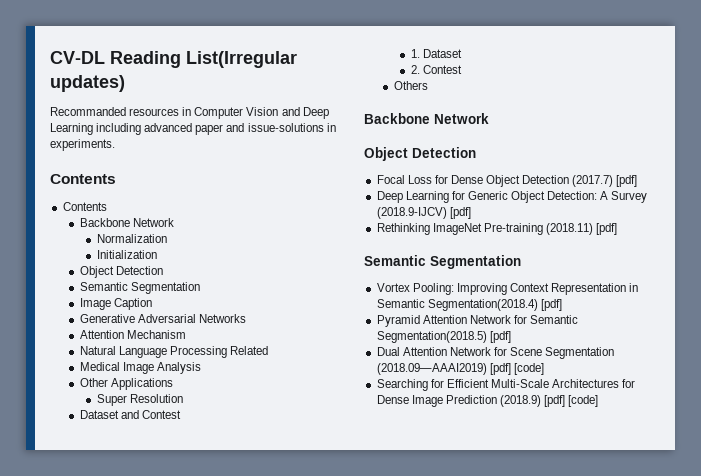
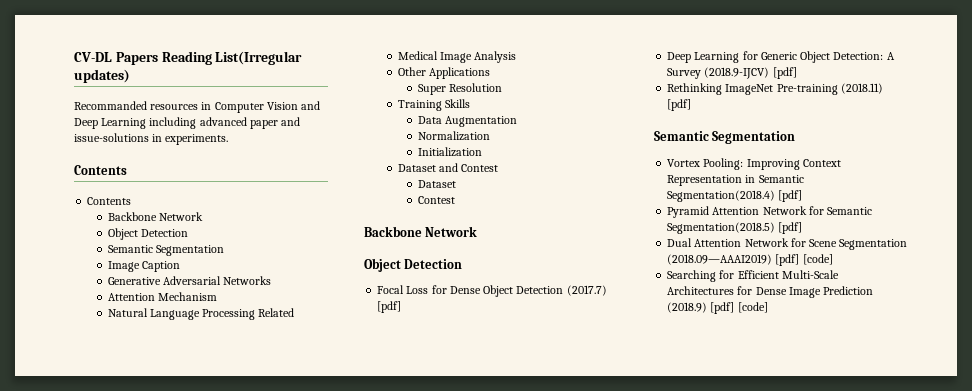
- CV-DL Reading List(Irregular updates)
+ CV-DL Papers Reading List(Irregular updates)
- Normalization
- Initialization
+ Training Skills
+ Data Augmentation
+ Normalization
+ Initialization
  Dataset and Contest
- 1. Dataset
- 2. Contest
- Others
+ Dataset
+ Contest

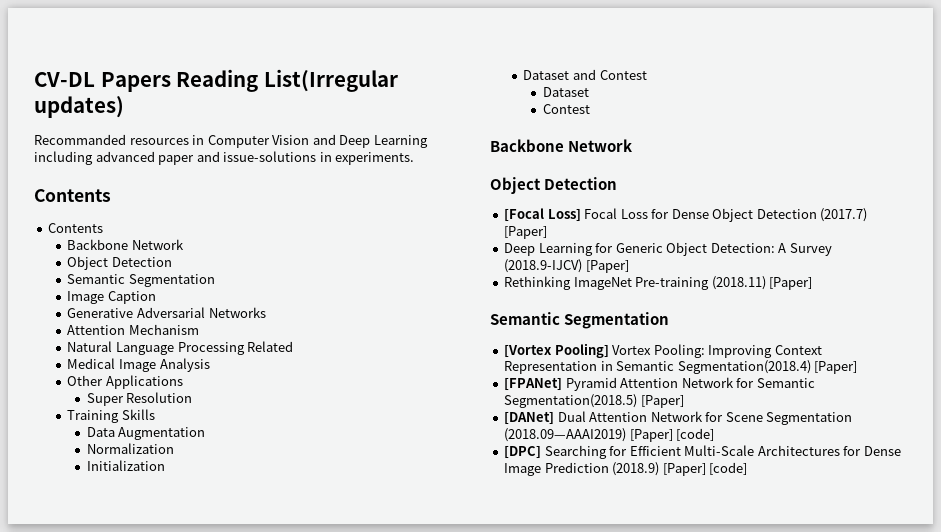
- Focal Loss for Dense Object Detection (2017.7) [pdf]
+ [Focal Loss] Focal Loss for Dense Object Detection (2017.7) [Paper]
- Deep Learning for Generic Object Detection: A Survey (2018.9-IJCV) [pdf]
+ Deep Learning for Generic Object Detection: A Survey (2018.9-IJCV) [Paper]
- Rethinking ImageNet Pre-training (2018.11) [pdf]
+ Rethinking ImageNet Pre-training (2018.11) [Paper]
  Semantic Segmentation
- Vortex Pooling: Improving Context Representation in Semantic Segmentation(2018.4) [pdf]
- Pyramid Attention Network for Semantic Segmentation(2018.5) [pdf]
- Dual Attention Network for Scene Segmentation (2018.09—AAAI2019) [pdf] [code]
+ [Vortex Pooling] Vortex Pooling: Improving Context Representation in Semantic Segmentation(2018.4) [Paper]
+ [FPANet] Pyramid Attention Network for Semantic Segmentation(2018.5) [Paper]
+ [DANet] Dual Attention Network for Scene Segmentation (2018.09—AAAI2019) [Paper] [code]
- Searching for Efficient Multi-Scale Architectures for Dense Image Prediction (2018.9) [pdf] [code]
+ [DPC] Searching for Efficient Multi-Scale Architectures for Dense Image Prediction (2018.9) [Paper] [code]

